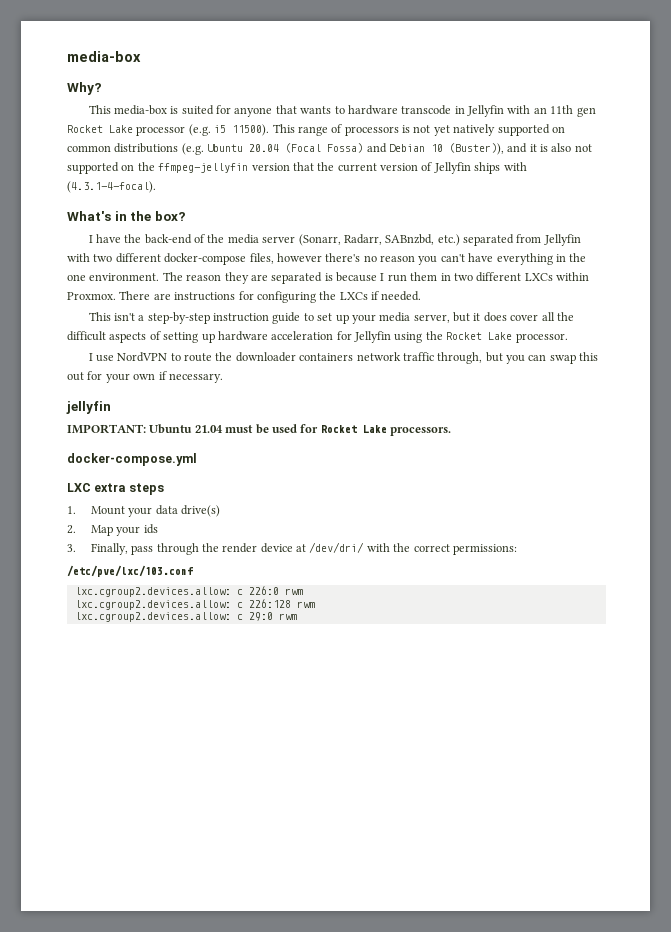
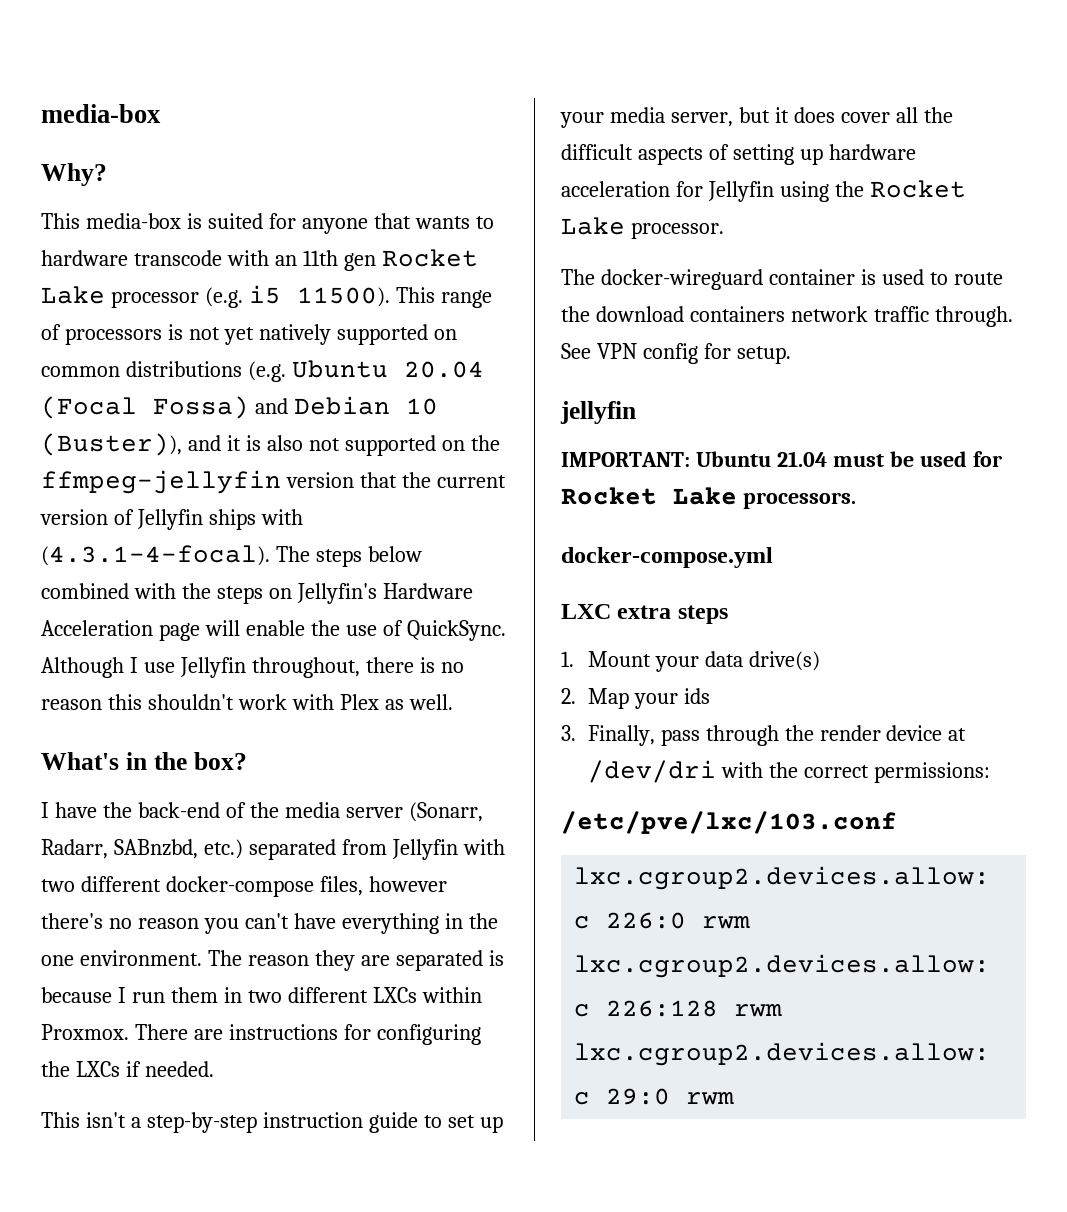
- This media-box is suited for anyone that wants to hardware transcode in Jellyfin with an 11th gen Rocket Lake processor (e.g. i5 11500).
+ This media-box is suited for anyone that wants to hardware transcode with an 11th gen Rocket Lake processor (e.g. i5 11500).
- This range of processors is not yet natively supported on common distributions (e.g. Ubuntu 20.04 (Focal Fossa) and Debian 10 (Buster)), and it is also not supported on the ffmpeg-jellyfin version that the current version of Jellyfin ships with (4.3.1-4-focal).
+ This range of processors is not yet natively supported on common distributions (e.g. Ubuntu 20.04 (Focal Fossa) and Debian 10 (Buster)), and it is also not supported on the ffmpeg-jellyfin version that the current version of Jellyfin ships with (4.3.1-4-focal). The steps below combined with the steps on Jellyfin's Hardware Acceleration page will enable the use of QuickSync. Although I use Jellyfin throughout, there is no reason this shouldn't work with Plex as well.
- I use NordVPN to route the downloader containers network traffic through, but you can swap this out for your own if necessary.
+ The docker-wireguard container is used to route the download containers network traffic through. See VPN config for setup.
- 3. Finally, pass through the render device at /dev/dri/ with the correct permissions:
+ 3. Finally, pass through the render device at /dev/dri with the correct permissions:

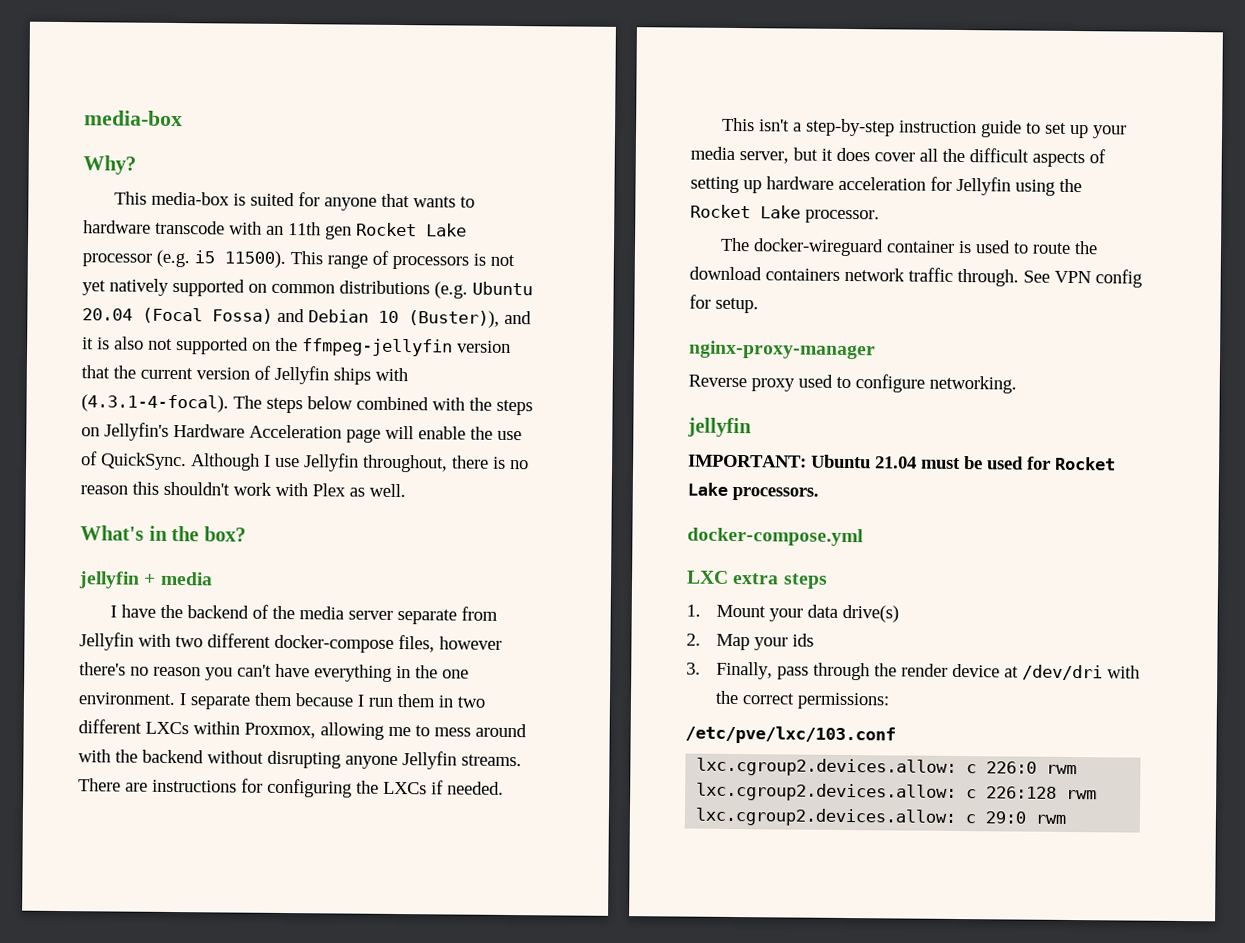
+ jellyfin + media
- I have the back-end of the media server (Sonarr, Radarr, SABnzbd, etc.) separated from Jellyfin with two different docker-compose files, however there's no reason you can't have everything in the one environment.
+ I have the backend of the media server separate from Jellyfin with two different docker-compose files, however there's no reason you can't have everything in the one environment.
- The reason they are separated is because I run them in two different LXCs within Proxmox.
+ I separate them because I run them in two different LXCs within Proxmox, allowing me to mess around with the backend without disrupting anyone Jellyfin streams.
+ nginx-proxy-manager
+ Reverse proxy used to configure networking.

